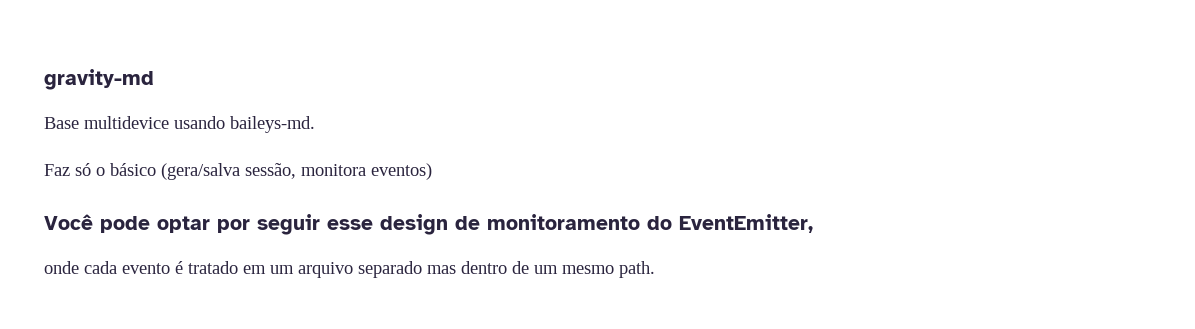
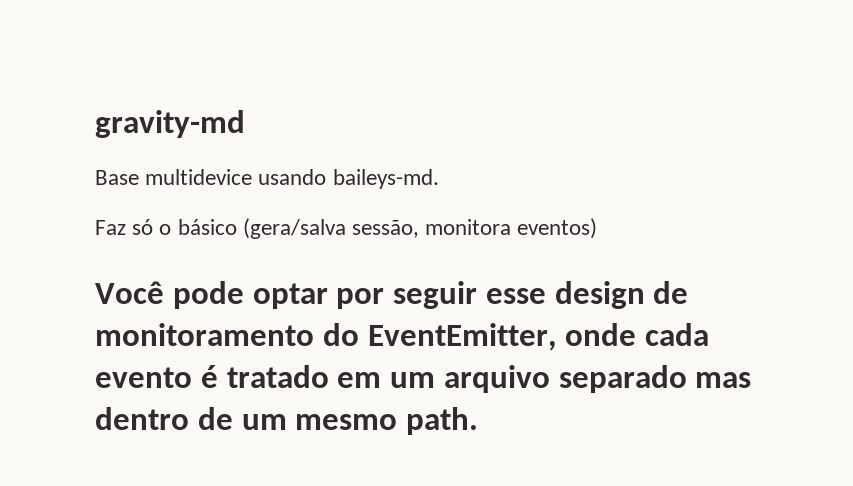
- Você pode optar por seguir esse design de monitoramento do EventEmitter,
- onde cada evento é tratado em um arquivo separado mas dentro de um mesmo path.
+ Você pode optar por seguir esse design de monitoramento do EventEmitter, onde cada evento é tratado em um arquivo separado mas dentro de um mesmo path.

